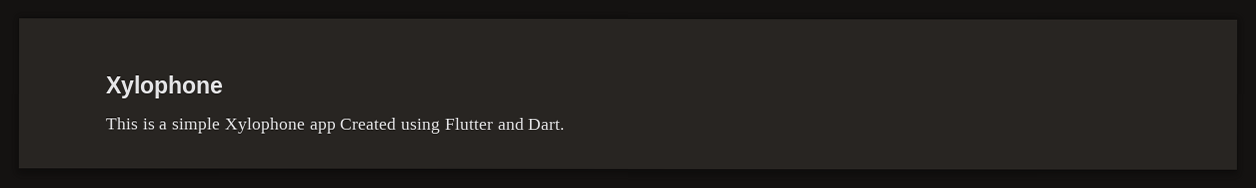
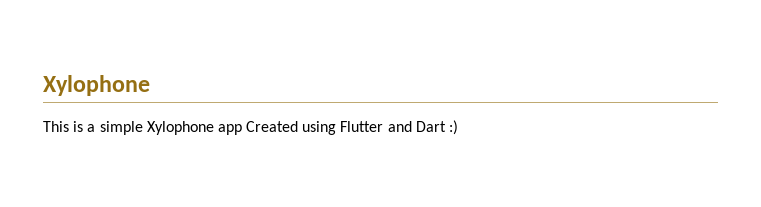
- This is a simple Xylophone app Created using Flutter and Dart.
+ This is a simple Xylophone app Created using Flutter and Dart :)

